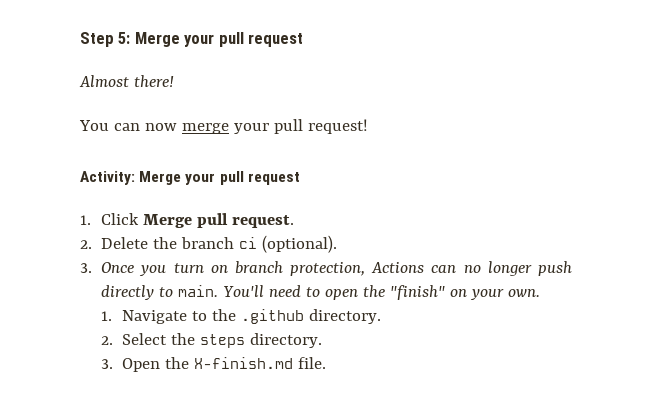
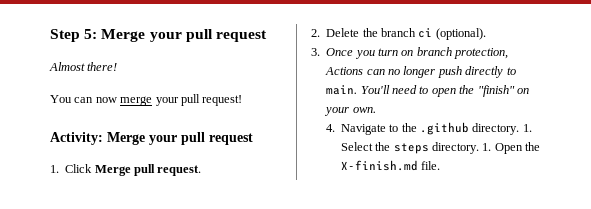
- 1. Navigate to the .github directory.
- 2. Select the steps directory.
- 3. Open the X-finish.md file.
+ 4. Navigate to the .github directory. 1. Select the steps directory. 1. Open the X-finish.md file.

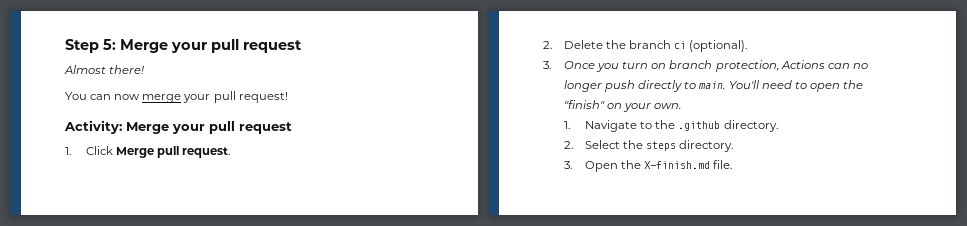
- 4. Navigate to the .github directory. 1. Select the steps directory. 1. Open the X-finish.md file.
+ 1. Navigate to the .github directory.
+ 2. Select the steps directory.
+ 3. Open the X-finish.md file.

